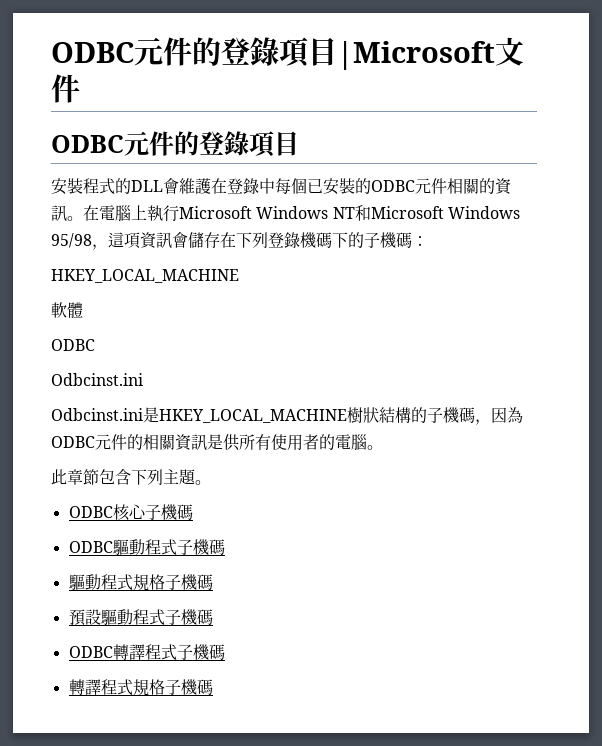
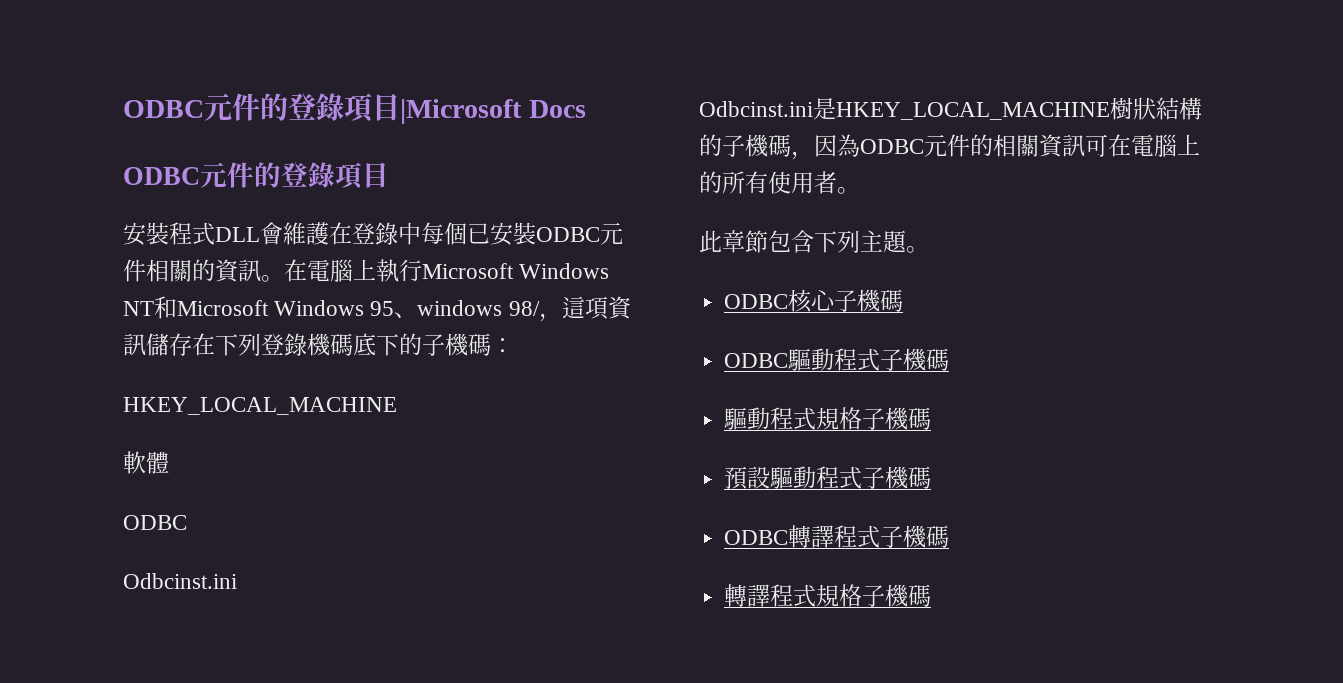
- ODBC元件的登錄項目|Microsoft文件
+ ODBC元件的登錄項目|Microsoft Docs
- 安裝程式的DLL會維護在登錄中每個已安裝的ODBC元件相關的資訊。
+ 安裝程式DLL會維護在登錄中每個已安裝ODBC元件相關的資訊。
- 在電腦上執行Microsoft Windows NT和Microsoft Windows 95/98，這項資訊會儲存在下列登錄機碼下的子機碼：
+ 在電腦上執行Microsoft Windows NT和Microsoft Windows 95、windows 98/，這項資訊儲存在下列登錄機碼底下的子機碼：
- Odbcinst.ini是HKEY_LOCAL_MACHINE樹狀結構的子機碼，因為ODBC元件的相關資訊是供所有使用者的電腦。
+ Odbcinst.ini是HKEY_LOCAL_MACHINE樹狀結構的子機碼，因為ODBC元件的相關資訊可在電腦上的所有使用者。

